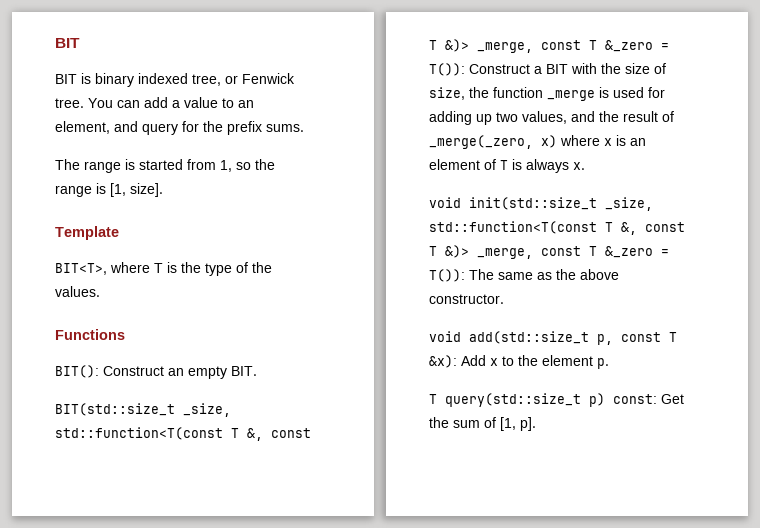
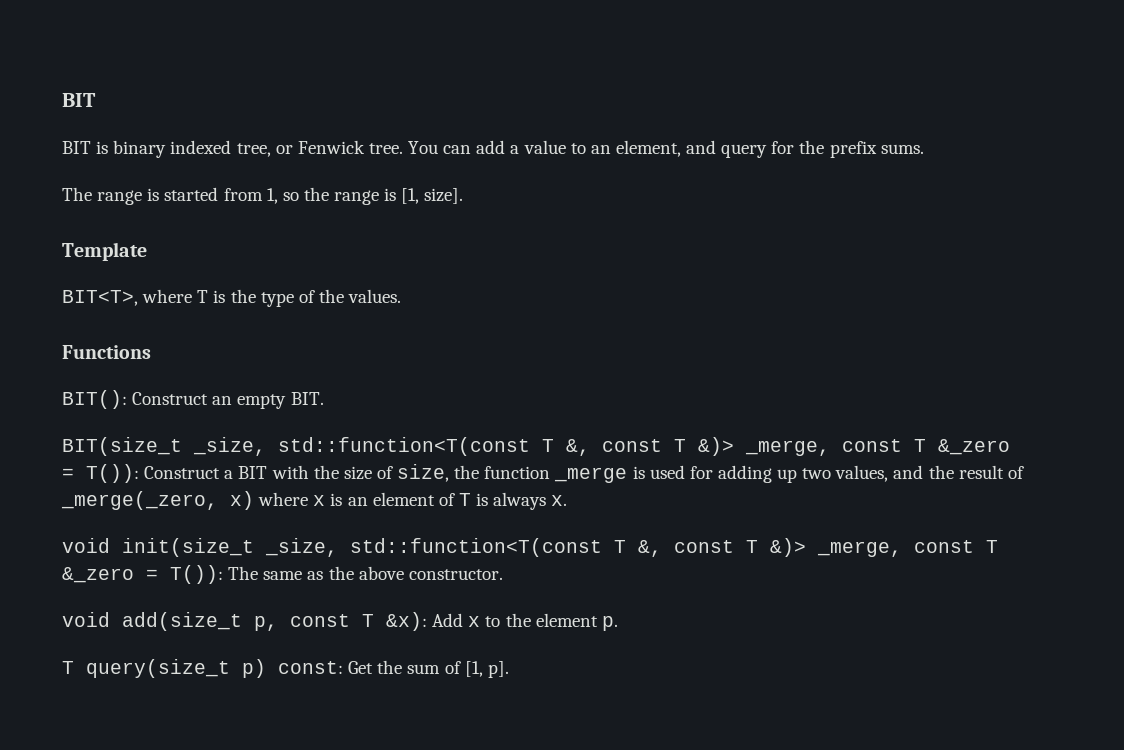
- BIT(std::size_t _size, std::function<T(const T &, const T &)> _merge, const T &_zero = T()): Construct a BIT with the size of size, the function _merge is used for adding up two values, and the result of _merge(_zero, x) where x is an element of T is always x.
+ BIT(size_t _size, std::function<T(const T &, const T &)> _merge, const T &_zero = T()): Construct a BIT with the size of size, the function _merge is used for adding up two values, and the result of _merge(_zero, x) where x is an element of T is always x.
- void init(std::size_t _size, std::function<T(const T &, const T &)> _merge, const T &_zero = T()): The same as the above constructor.
+ void init(size_t _size, std::function<T(const T &, const T &)> _merge, const T &_zero = T()): The same as the above constructor.
- void add(std::size_t p, const T &x): Add x to the element p.
+ void add(size_t p, const T &x): Add x to the element p.
- T query(std::size_t p) const: Get the sum of [1, p].
+ T query(size_t p) const: Get the sum of [1, p].

